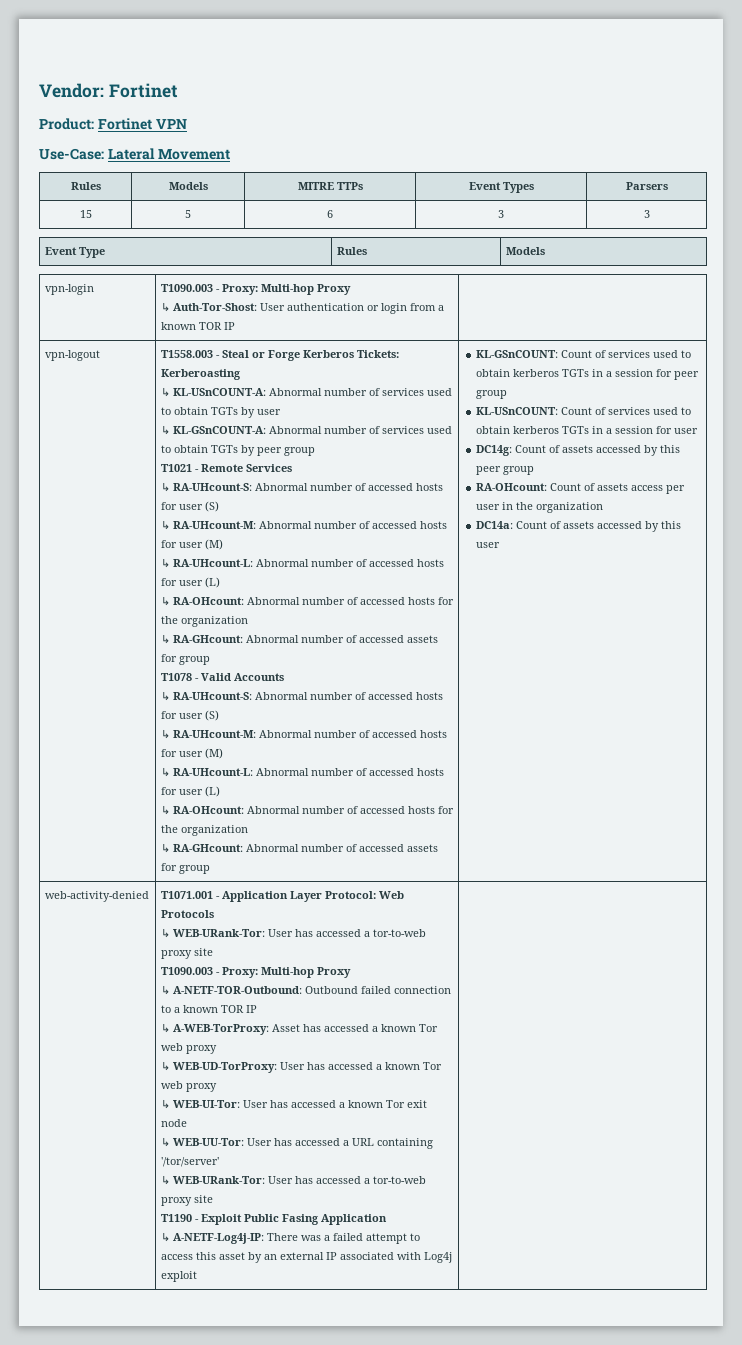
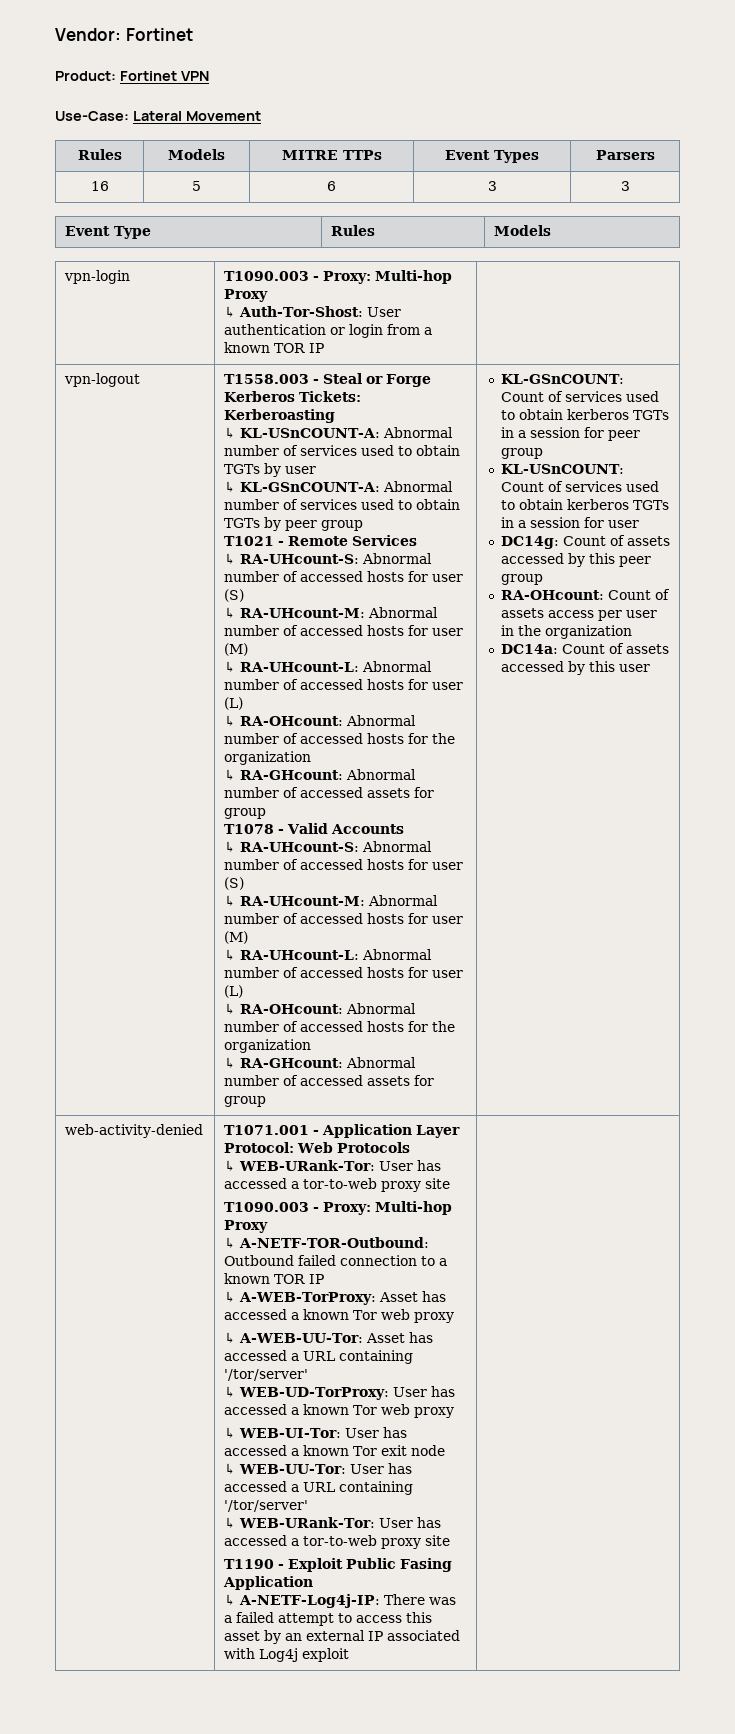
- 15 | 5 | 6 | 3 | 3
+ 16 | 5 | 6 | 3 | 3
+ ↳ A-WEB-UU-Tor: Asset has accessed a URL containing '/tor/server'

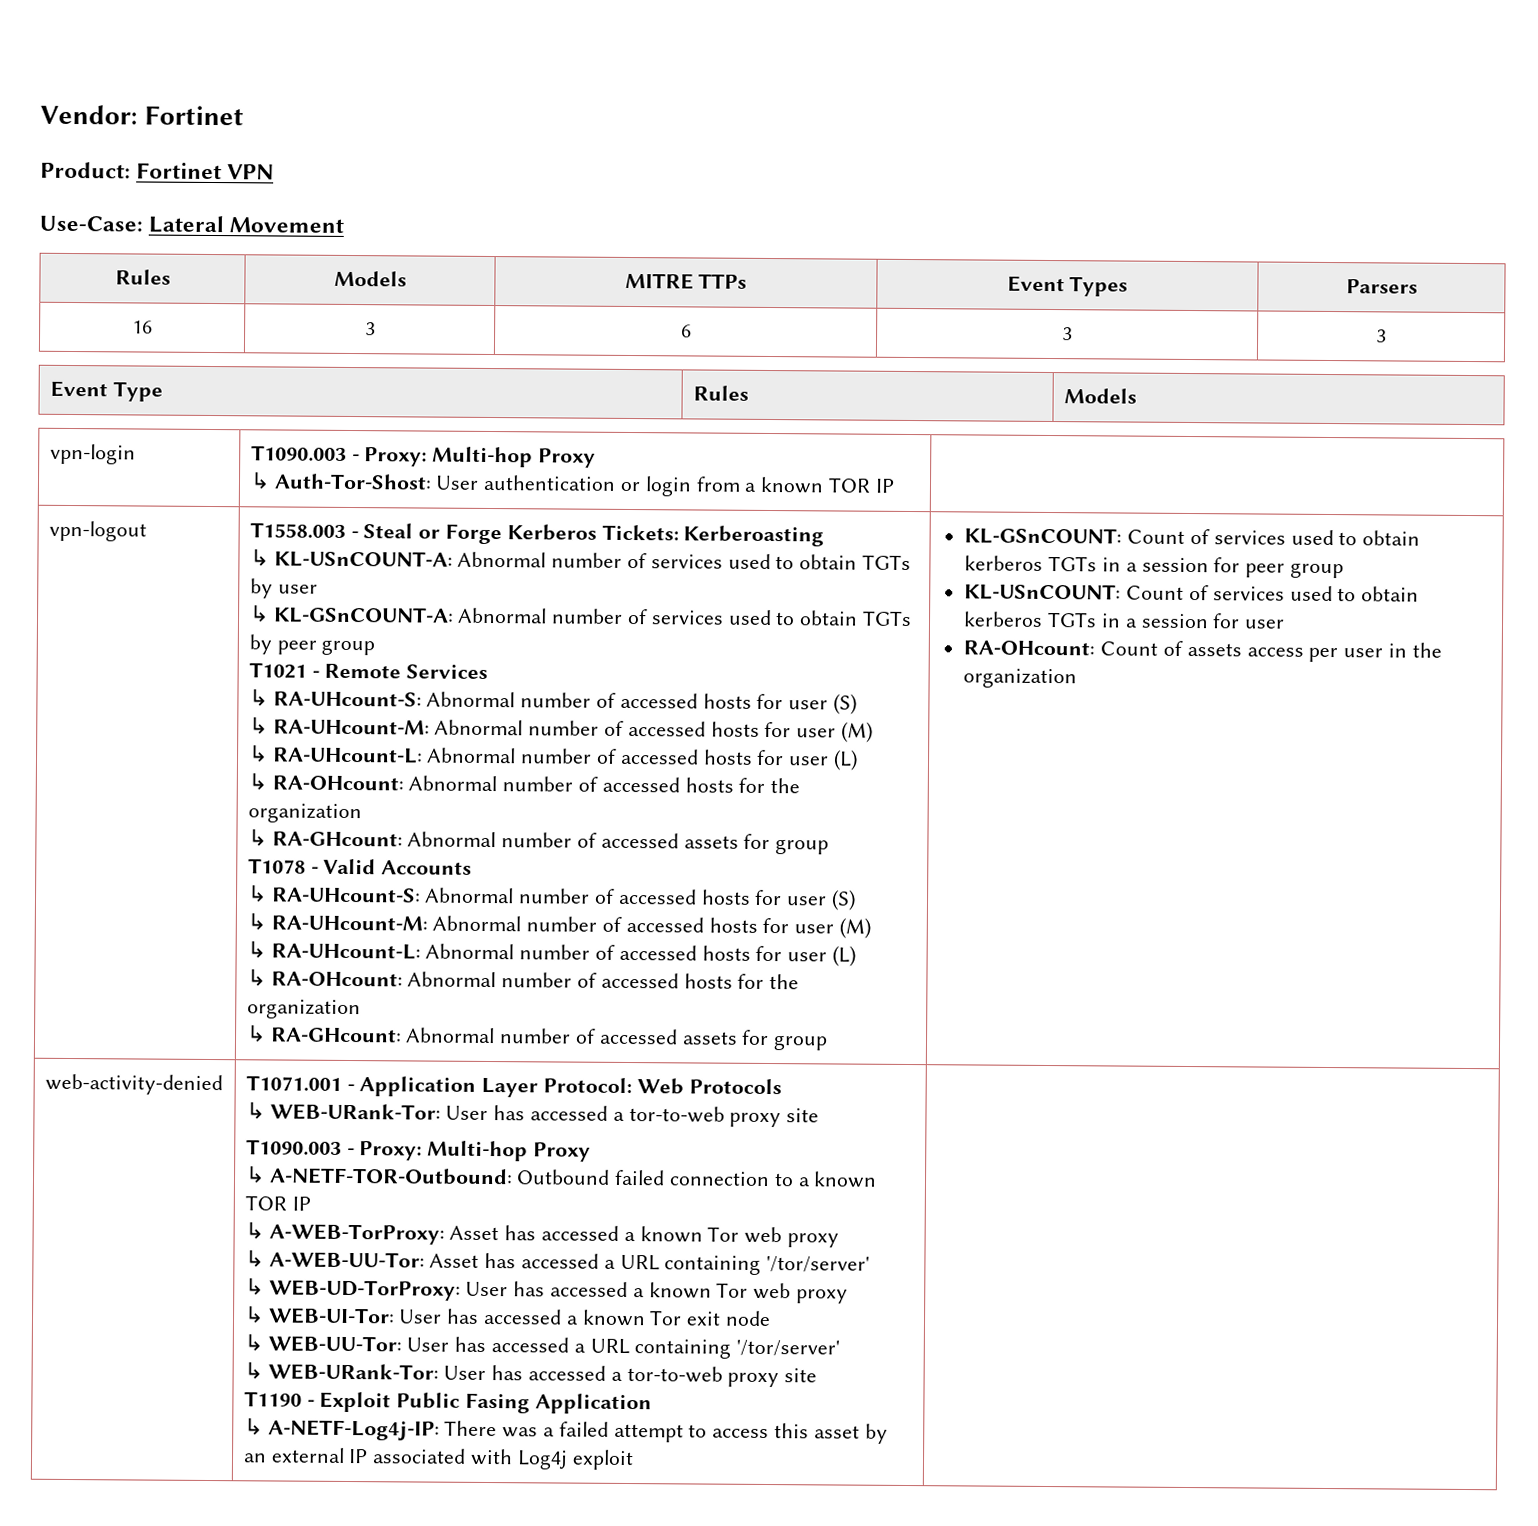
- 16 | 5 | 6 | 3 | 3
+ 16 | 3 | 6 | 3 | 3
- DC14g: Count of assets accessed by this peer group
- DC14a: Count of assets accessed by this user

